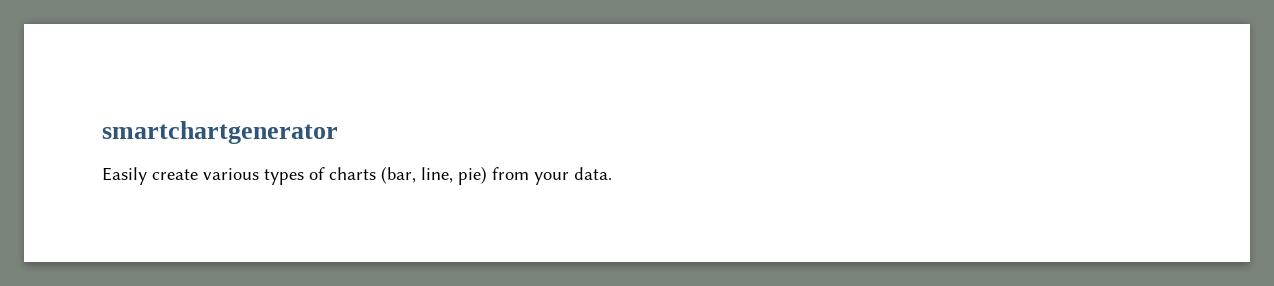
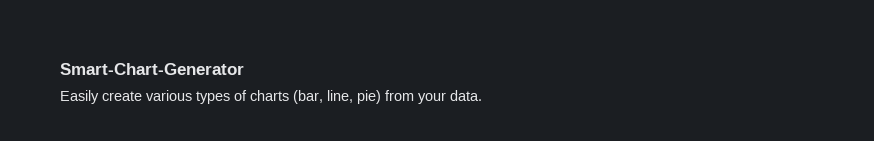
- smartchartgenerator
+ Smart-Chart-Generator

